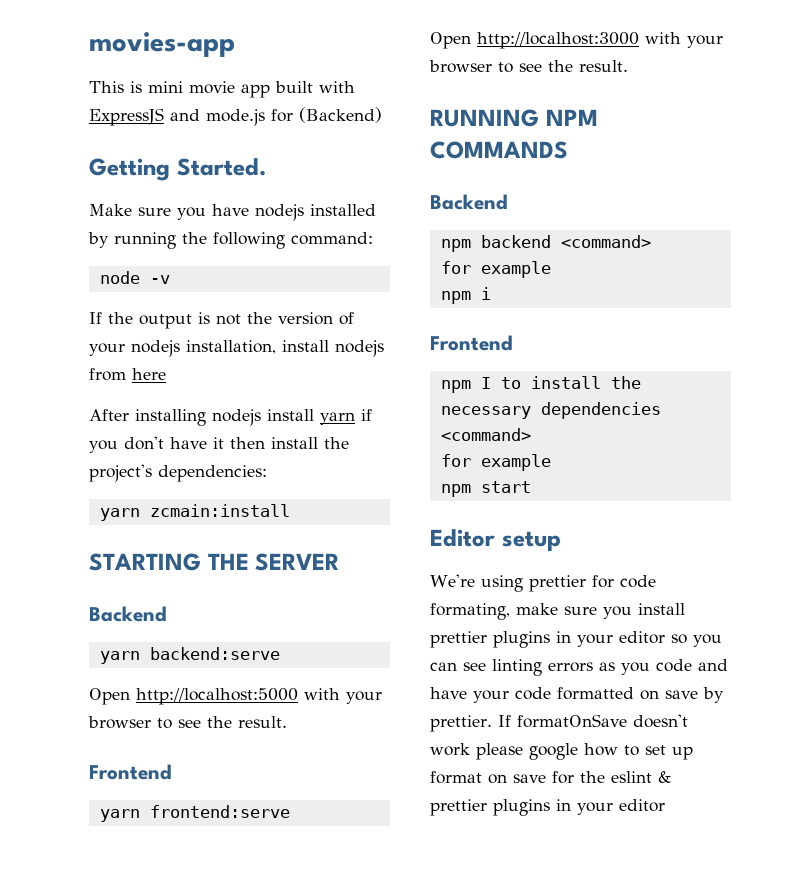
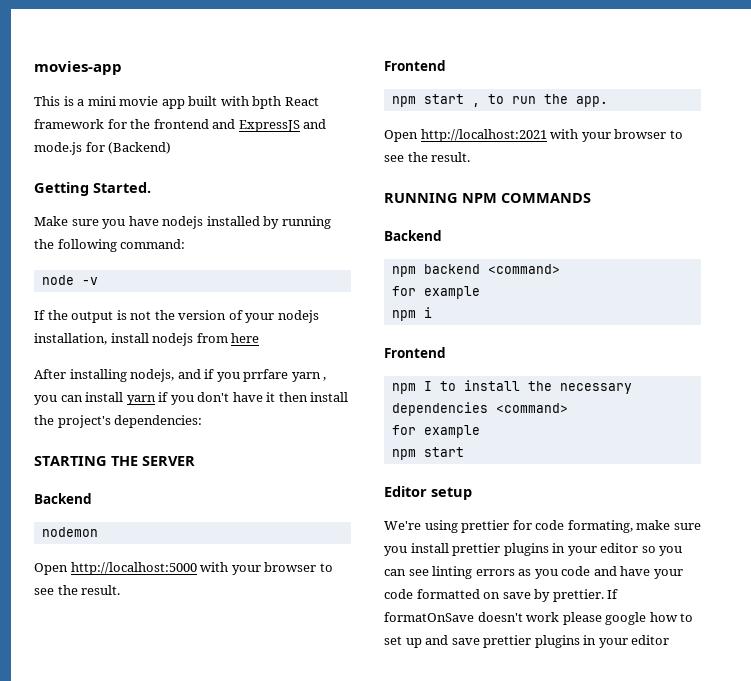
- This is mini movie app built with ExpressJS and mode.js for (Backend)
+ This is a mini movie app built with bpth React framework for the frontend and ExpressJS and mode.js for (Backend)
- After installing nodejs install yarn if you don't have it then install the project's dependencies:
+ After installing nodejs, and if you prrfare yarn , you can install yarn if you don't have it then install the project's dependencies:
- yarn zcmain:install
- yarn backend:serve
+ nodemon
- yarn frontend:serve
- Open http://localhost:3000 with your browser to see the result.
+ npm start , to run the app.
+ Open http://localhost:2021 with your browser to see the result.
- If formatOnSave doesn't work please google how to set up format on save for the eslint & prettier plugins in your editor
+ If formatOnSave doesn't work please google how to set up and save prettier plugins in your editor

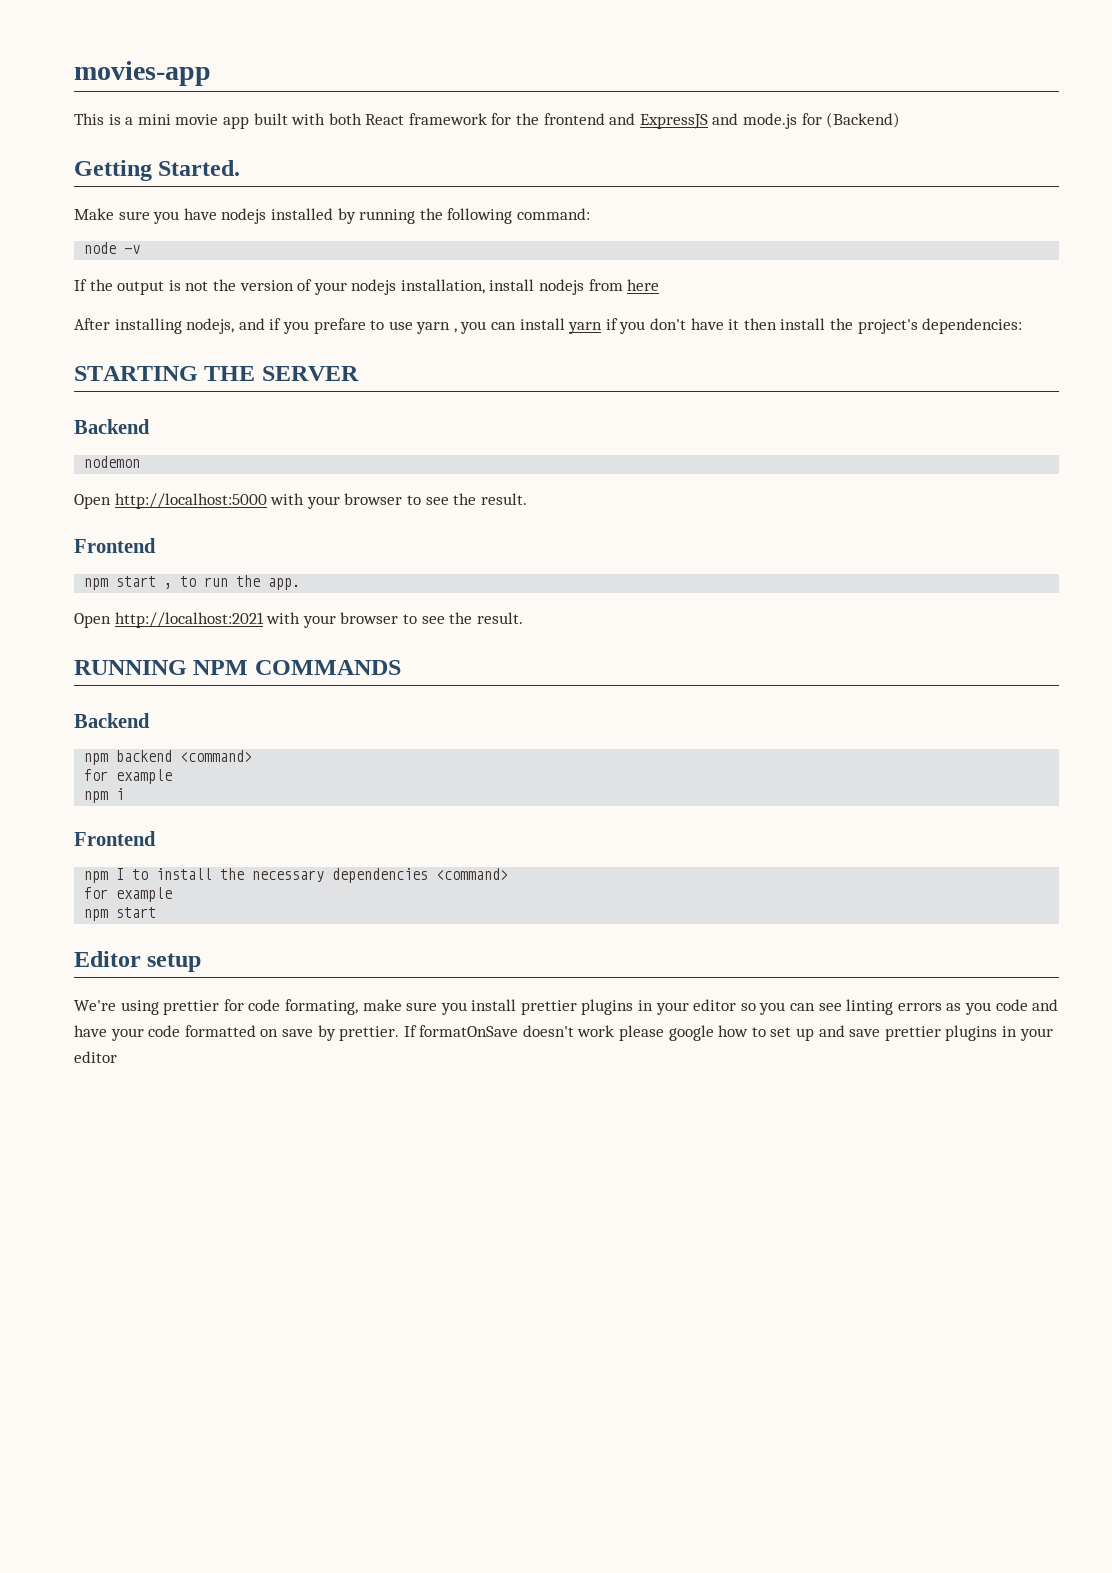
- This is a mini movie app built with bpth React framework for the frontend and ExpressJS and mode.js for (Backend)
+ This is a mini movie app built with both React framework for the frontend and ExpressJS and mode.js for (Backend)
- After installing nodejs, and if you prrfare yarn , you can install yarn if you don't have it then install the project's dependencies:
+ After installing nodejs, and if you prefare to use yarn , you can install yarn if you don't have it then install the project's dependencies:

